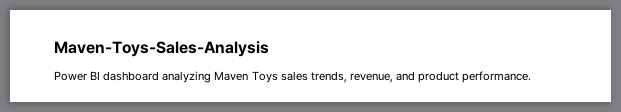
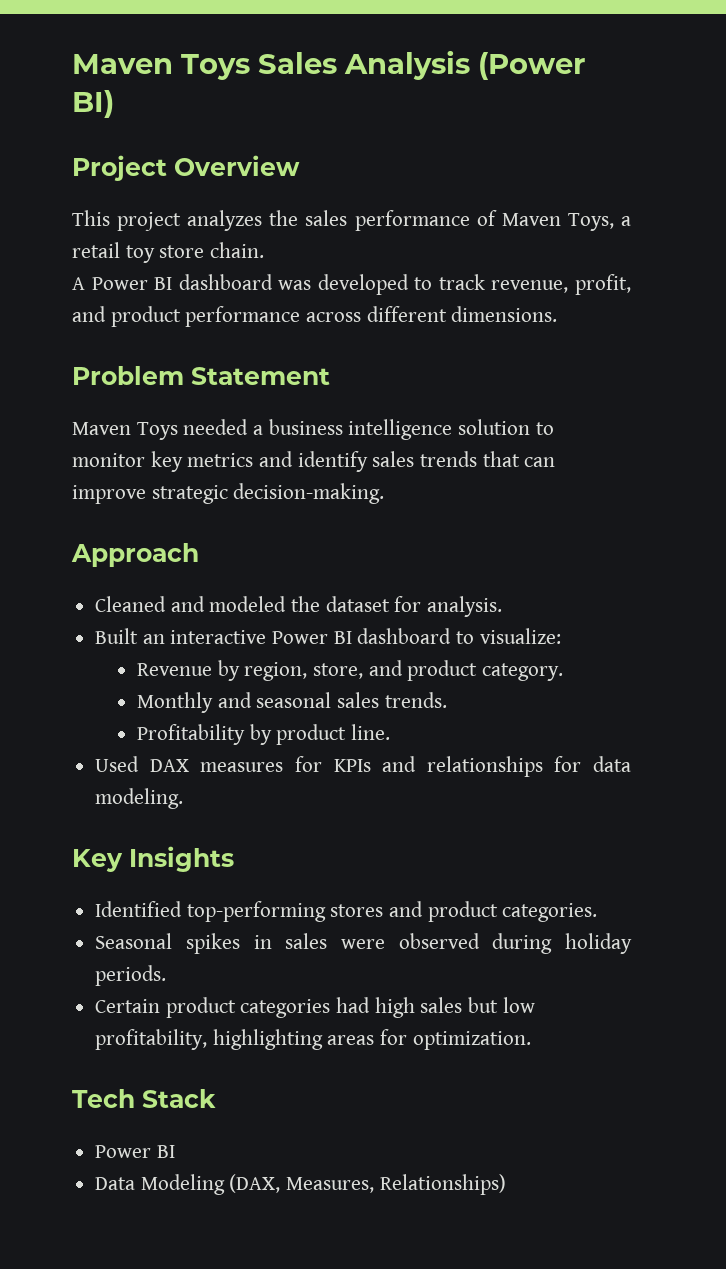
- Maven-Toys-Sales-Analysis
- Power BI dashboard analyzing Maven Toys sales trends, revenue, and product performance.
+ Maven Toys Sales Analysis (Power BI)
+ Project Overview
+ This project analyzes the sales performance of Maven Toys, a retail toy store chain.
+ A Power BI dashboard was developed to track revenue, profit, and product performance across different dimensions.
+ Problem Statement
+ Maven Toys needed a business intelligence solution to monitor key metrics and identify sales trends that can improve strategic decision-making.
+ Approach
+ Cleaned and modeled the dataset for analysis.
+ Built an interactive Power BI dashboard to visualize:
+ Revenue by region, store, and product category.
+ Monthly and seasonal sales trends.
+ Profitability by product line.
+ Used DAX measures for KPIs and relationships for data modeling.
+ Key Insights
+ Identified top-performing stores and product categories.
+ Seasonal spikes in sales were observed during holiday periods.
+ Certain product categories had high sales but low profitability, highlighting areas for optimization.
+ Tech Stack
+ Power BI
+ Data Modeling (DAX, Measures, Relationships)

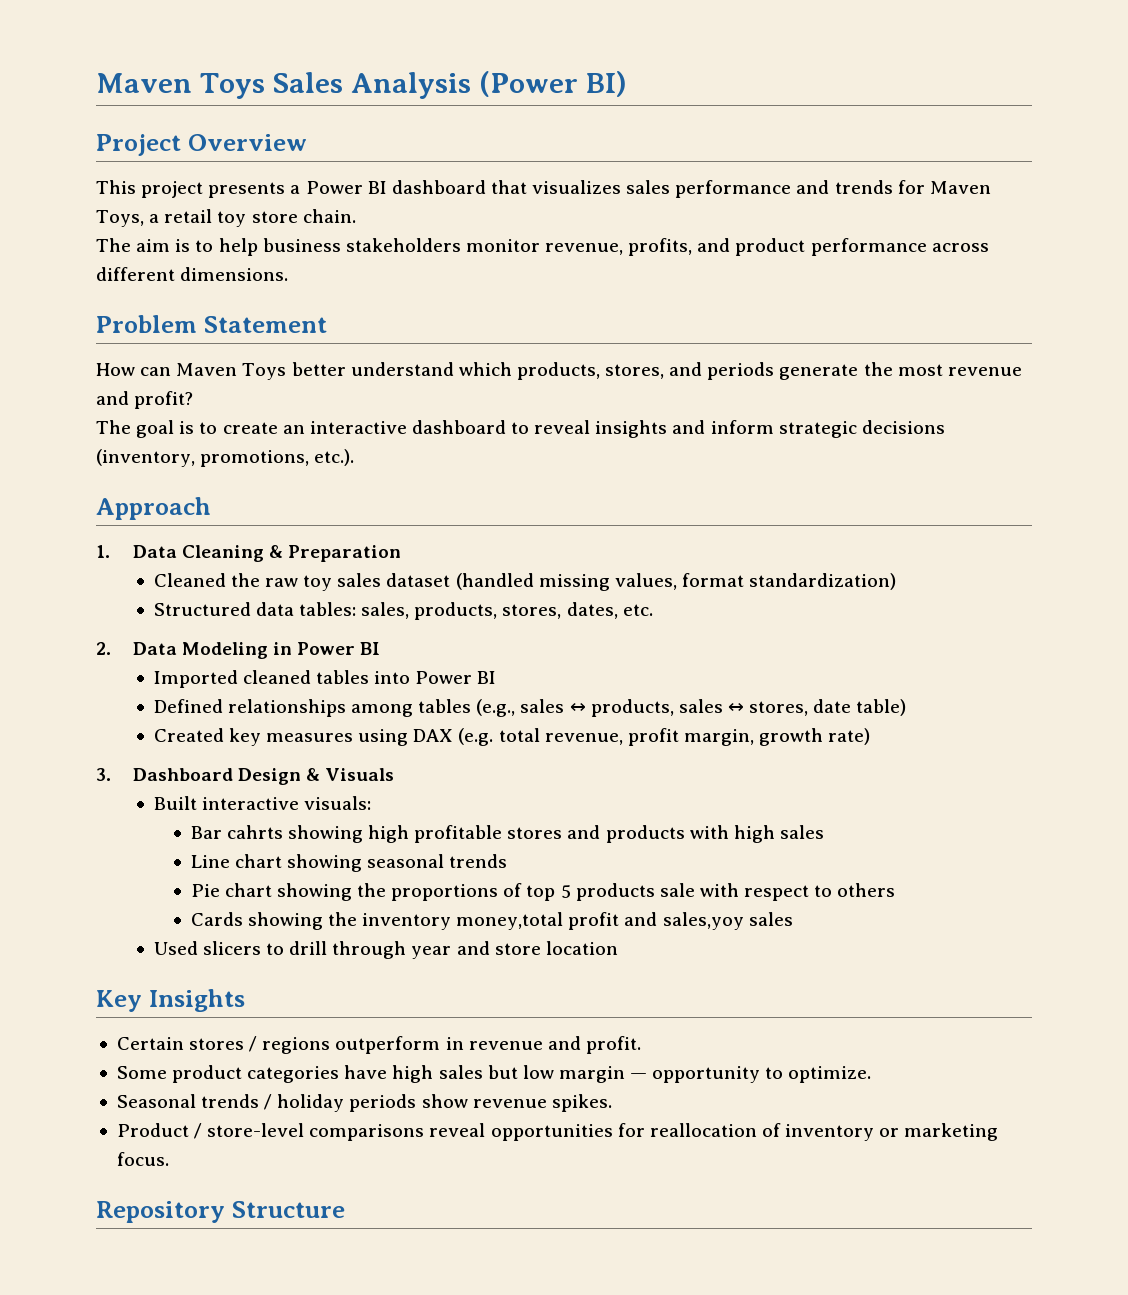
- This project analyzes the sales performance of Maven Toys, a retail toy store chain.
+ This project presents a Power BI dashboard that visualizes sales performance and trends for Maven Toys, a retail toy store chain.
- A Power BI dashboard was developed to track revenue, profit, and product performance across different dimensions.
+ The aim is to help business stakeholders monitor revenue, profits, and product performance across different dimensions.
- Maven Toys needed a business intelligence solution to monitor key metrics and identify sales trends that can improve strategic decision-making.
+ How can Maven Toys better understand which products, stores, and periods generate the most revenue and profit?
+ The goal is to create an interactive dashboard to reveal insights and inform strategic decisions (inventory, promotions, etc.).
  Approach
- Cleaned and modeled the dataset for analysis.
- Built an interactive Power BI dashboard to visualize:
- Revenue by region, store, and product category.
- Monthly and seasonal sales trends.
- Profitability by product line.
- Used DAX measures for KPIs and relationships for data modeling.
+ 1. Data Cleaning & Preparation
+ Cleaned the raw toy sales dataset (handled missing values, format standardization)
+ Structured data tables: sales, products, stores, dates, etc.
+ 2. Data Modeling in Power BI
+ Imported cleaned tables into Power BI
+ Defined relationships among tables (e.g., sales ↔ products, sales ↔ stores, date table)
+ Created key measures using DAX (e.g. total revenue, profit margin, growth rate)
+ 3. Dashboard Design & Visuals
+ Built interactive visuals:
+ Bar cahrts showing high profitable stores and products with high sales
+ Line chart showing seasonal trends
+ Pie chart showing the proportions of top 5 products sale with respect to others
+ Cards showing the inventory money,total profit and sales,yoy sales
+ Used slicers to drill through year and store location
  Key Insights
- Identified top-performing stores and product categories.
- Seasonal spikes in sales were observed during holiday periods.
- Certain product categories had high sales but low profitability, highlighting areas for optimization.
- Tech Stack
- Power BI
- Data Modeling (DAX, Measures, Relationships)
+ Certain stores / regions outperform in revenue and profit.
+ Some product categories have high sales but low margin — opportunity to optimize.
+ Seasonal trends / holiday periods show revenue spikes.
+ Product / store-level comparisons reveal opportunities for reallocation of inventory or marketing focus.
+ Repository Structure

